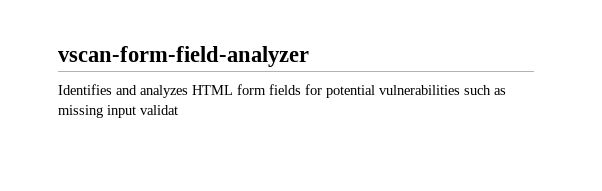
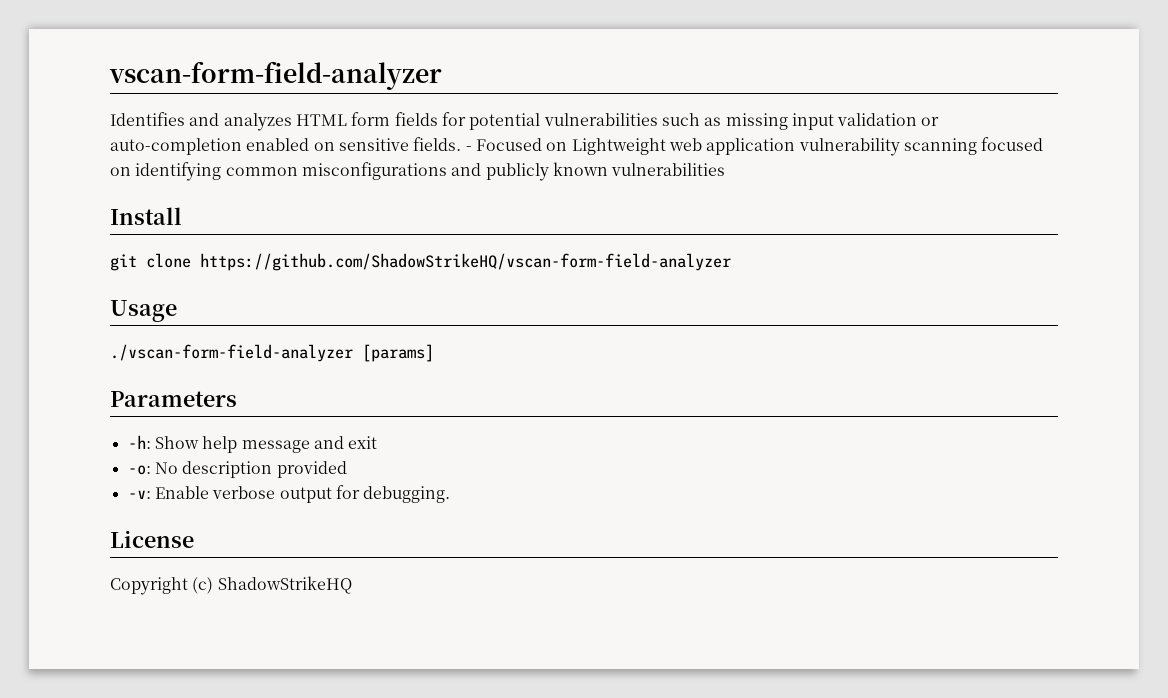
- Identifies and analyzes HTML form fields for potential vulnerabilities such as missing input validat
+ Identifies and analyzes HTML form fields for potential vulnerabilities such as missing input validation or auto-completion enabled on sensitive fields. - Focused on Lightweight web application vulnerability scanning focused on identifying common misconfigurations and publicly known vulnerabilities
+ Install
+ git clone https://github.com/ShadowStrikeHQ/vscan-form-field-analyzer
+ Usage
+ ./vscan-form-field-analyzer [params]
+ Parameters
+ -h: Show help message and exit
+ -o: No description provided
+ -v: Enable verbose output for debugging.
+ License
+ Copyright (c) ShadowStrikeHQ

